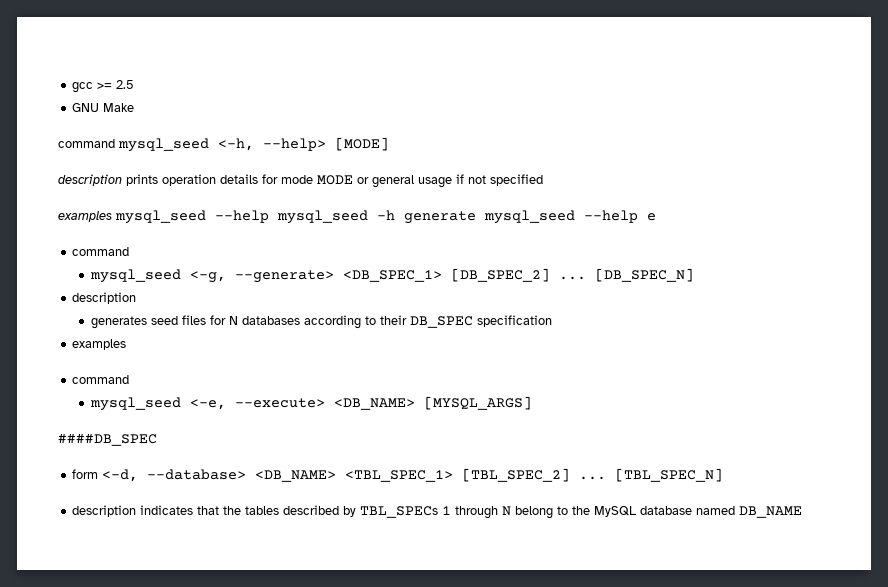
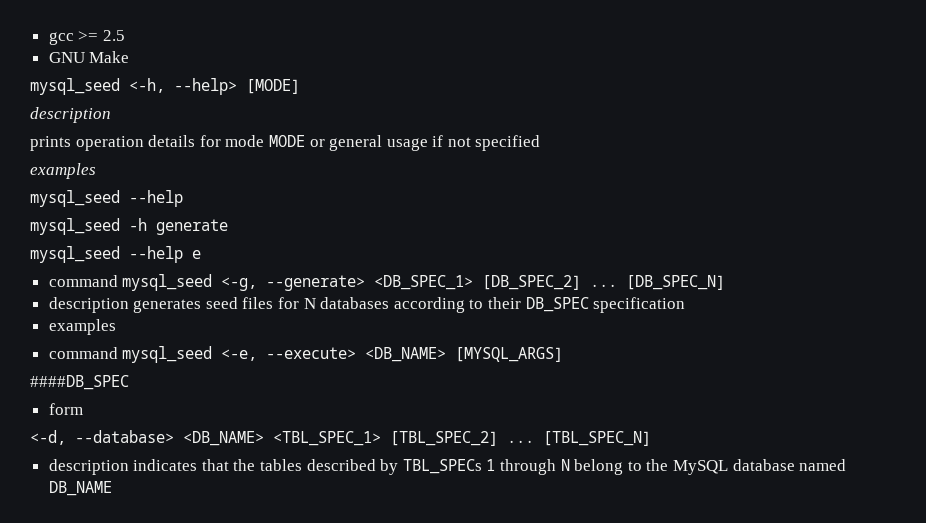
- command mysql_seed <-h, --help> [MODE]
- description prints operation details for mode MODE or general usage if not specified
- examples mysql_seed --help mysql_seed -h generate mysql_seed --help e
- command
- mysql_seed <-g, --generate> <DB_SPEC_1> [DB_SPEC_2] ...
+ mysql_seed <-h, --help> [MODE]
+ description
+ prints operation details for mode MODE or general usage if not specified
+ examples
+ mysql_seed --help
+ mysql_seed -h generate
+ mysql_seed --help e
+ command mysql_seed <-g, --generate> <DB_SPEC_1> [DB_SPEC_2] ...
  [DB_SPEC_N]
- description
- generates seed files for N databases according to their DB_SPEC specification
+ description generates seed files for N databases according to their DB_SPEC specification
  examples
- command
- mysql_seed <-e, --execute> <DB_NAME> [MYSQL_ARGS]
+ command mysql_seed <-e, --execute> <DB_NAME> [MYSQL_ARGS]
- form <-d, --database> <DB_NAME> <TBL_SPEC_1> [TBL_SPEC_2] ...
+ form
+ <-d, --database> <DB_NAME> <TBL_SPEC_1> [TBL_SPEC_2] ...

